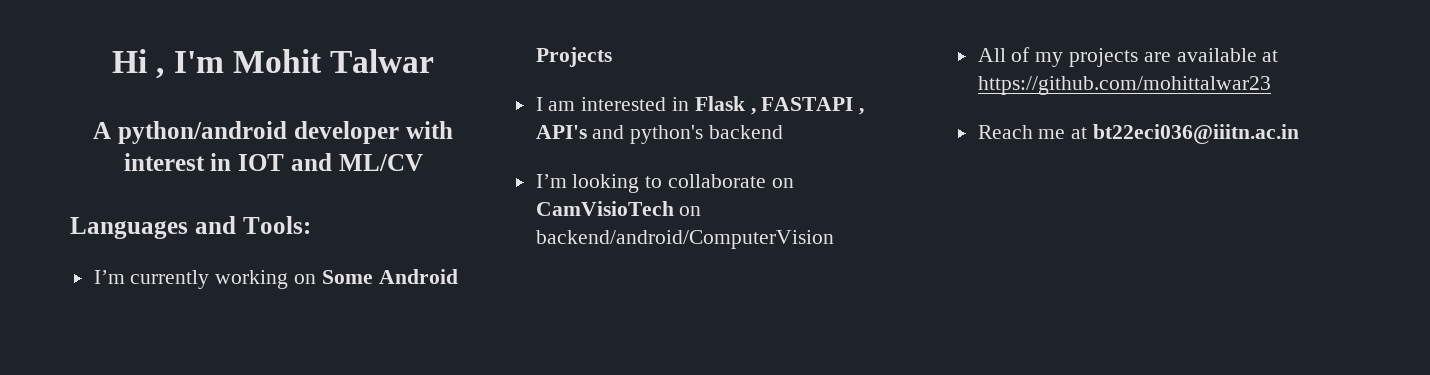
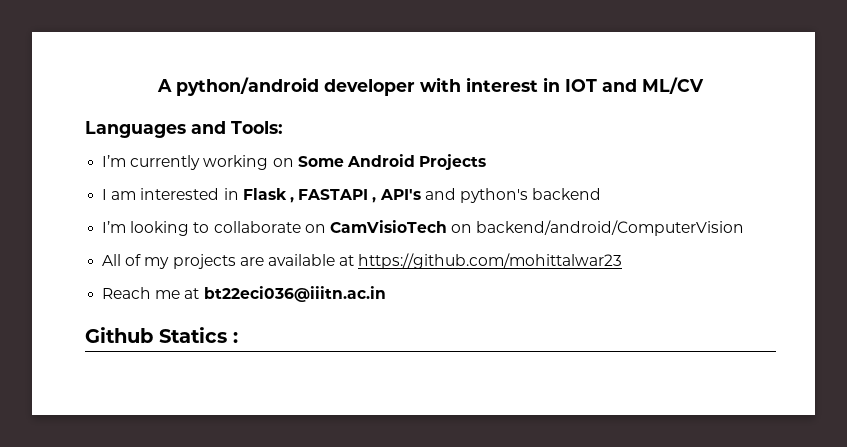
- Hi , I'm Mohit Talwar
+ Github Statics :

